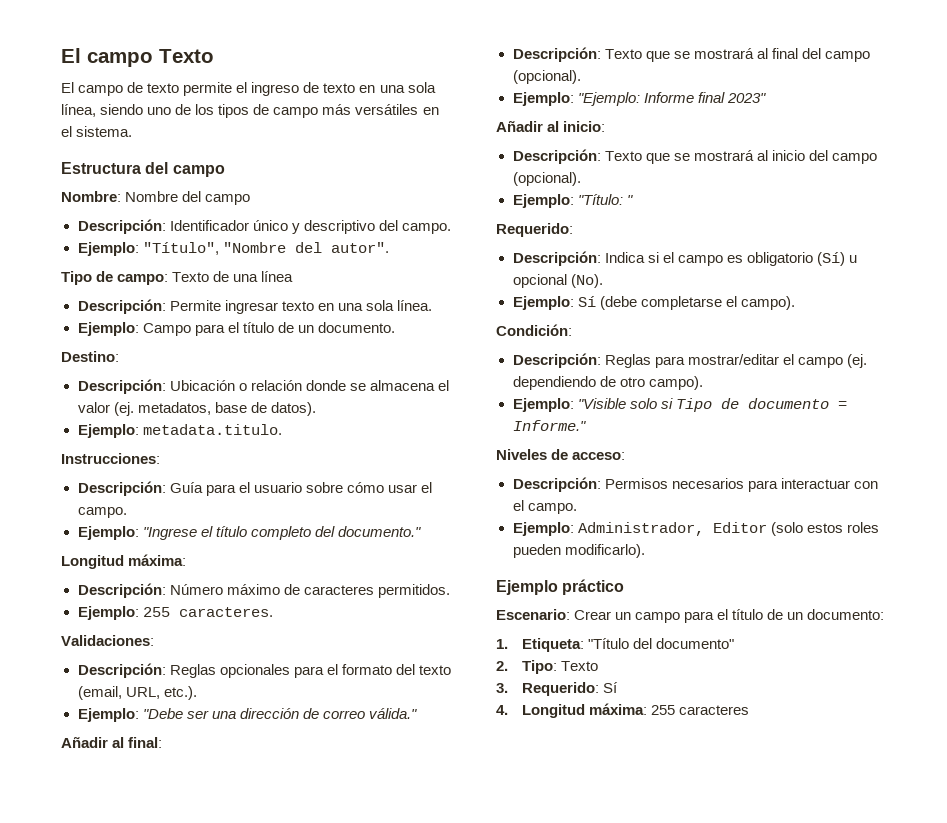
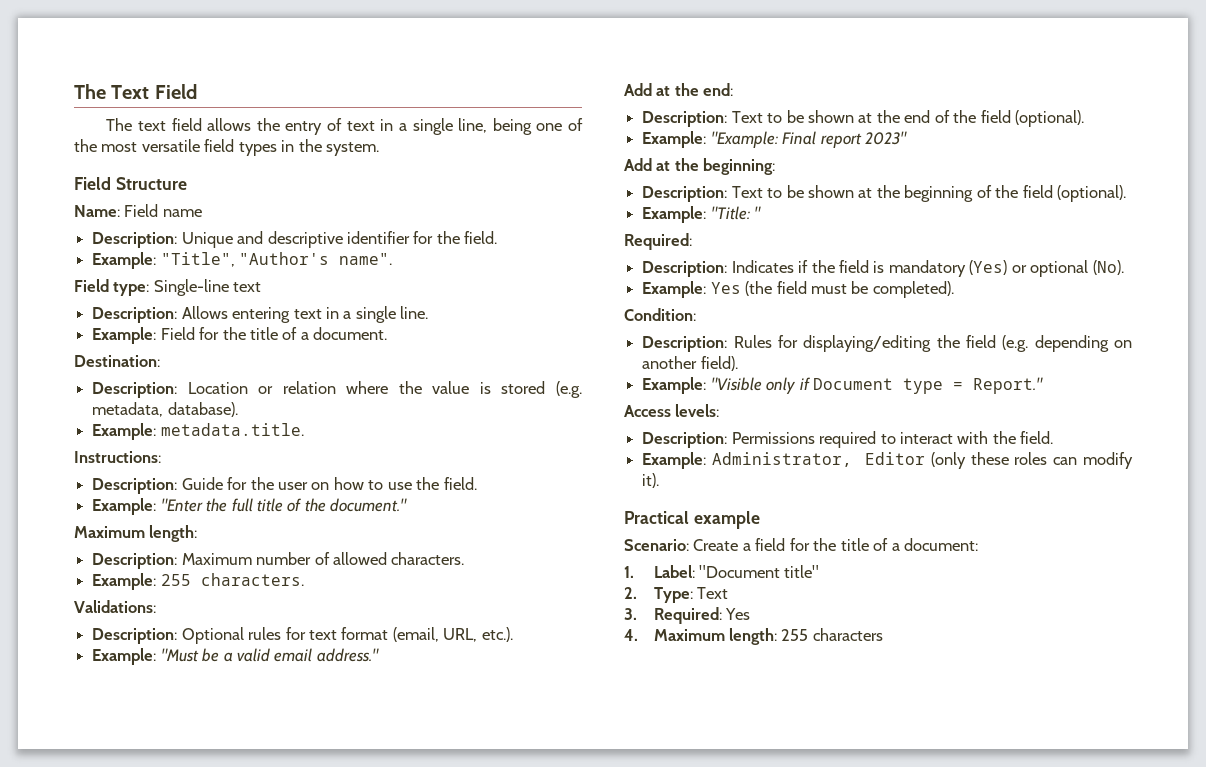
- El campo Texto
- El campo de texto permite el ingreso de texto en una sola línea, siendo uno de los tipos de campo más versátiles en el sistema.
- Estructura del campo
- Nombre: Nombre del campo
- Descripción: Identificador único y descriptivo del campo.
- Ejemplo: "Título", "Nombre del autor".
- Tipo de campo: Texto de una línea
- Descripción: Permite ingresar texto en una sola línea.
- Ejemplo: Campo para el título de un documento.
- Destino:
- Descripción: Ubicación o relación donde se almacena el valor (ej. metadatos, base de datos).
- Ejemplo: metadata.titulo.
- Instrucciones:
- Descripción: Guía para el usuario sobre cómo usar el campo.
- Ejemplo: "Ingrese el título completo del documento."
- Longitud máxima:
- Descripción: Número máximo de caracteres permitidos.
- Ejemplo: 255 caracteres.
- Validaciones:
- Descripción: Reglas opcionales para el formato del texto (email, URL, etc.).
- Ejemplo: "Debe ser una dirección de correo válida."
- Añadir al final:
- Descripción: Texto que se mostrará al final del campo (opcional).
- Ejemplo: "Ejemplo: Informe final 2023"
- Añadir al inicio:
- Descripción: Texto que se mostrará al inicio del campo (opcional).
- Ejemplo: "Título: "
- Requerido:
- Descripción: Indica si el campo es obligatorio (Sí) u opcional (No).
- Ejemplo: Sí (debe completarse el campo).
- Condición:
- Descripción: Reglas para mostrar/editar el campo (ej. dependiendo de otro campo).
- Ejemplo: "Visible solo si Tipo de documento = Informe."
- Niveles de acceso:
- Descripción: Permisos necesarios para interactuar con el campo.
- Ejemplo: Administrador, Editor (solo estos roles pueden modificarlo).
- Ejemplo práctico
- Escenario: Crear un campo para el título de un documento:
- 1. Etiqueta: "Título del documento"
+ The Text Field
+ The text field allows the entry of text in a single line, being one of the most versatile field types in the system.
+ Field Structure
+ Name: Field name
+ Description: Unique and descriptive identifier for the field.
+ Example: "Title", "Author's name".
+ Field type: Single-line text
+ Description: Allows entering text in a single line.
+ Example: Field for the title of a document.
+ Destination:
+ Description: Location or relation where the value is stored (e.g. metadata, database).
+ Example: metadata.title.
+ Instructions:
+ Description: Guide for the user on how to use the field.
+ Example: "Enter the full title of the document."
+ Maximum length:
+ Description: Maximum number of allowed characters.
+ Example: 255 characters.
+ Validations:
+ Description: Optional rules for text format (email, URL, etc.).
+ Example: "Must be a valid email address."
+ Add at the end:
+ Description: Text to be shown at the end of the field (optional).
+ Example: "Example: Final report 2023"
+ Add at the beginning:
+ Description: Text to be shown at the beginning of the field (optional).
+ Example: "Title: "
+ Required:
+ Description: Indicates if the field is mandatory (Yes) or optional (No).
+ Example: Yes (the field must be completed).
+ Condition:
+ Description: Rules for displaying/editing the field (e.g. depending on another field).
+ Example: "Visible only if Document type = Report."
+ Access levels:
+ Description: Permissions required to interact with the field.
+ Example: Administrator, Editor (only these roles can modify it).
+ Practical example
+ Scenario: Create a field for the title of a document:
+ 1. Label: "Document title"
- 2. Tipo: Texto
+ 2. Type: Text
- 3. Requerido: Sí
+ 3. Required: Yes
- 4. Longitud máxima: 255 caracteres
+ 4. Maximum length: 255 characters

